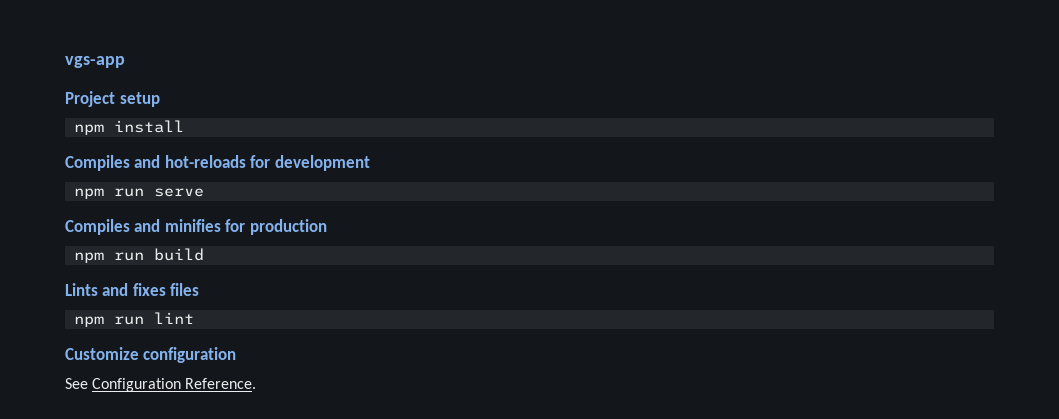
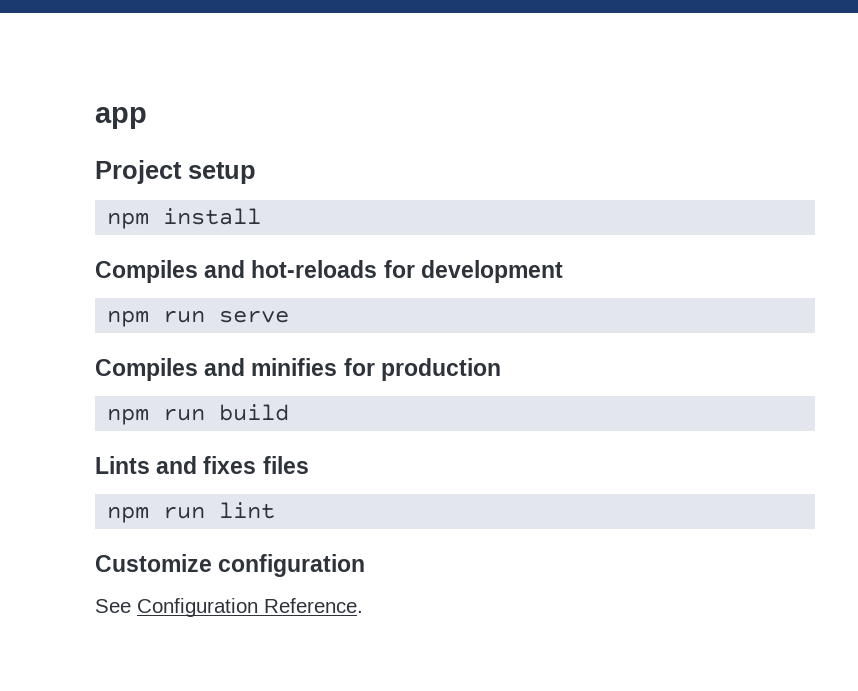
- vgs-app
+ app

